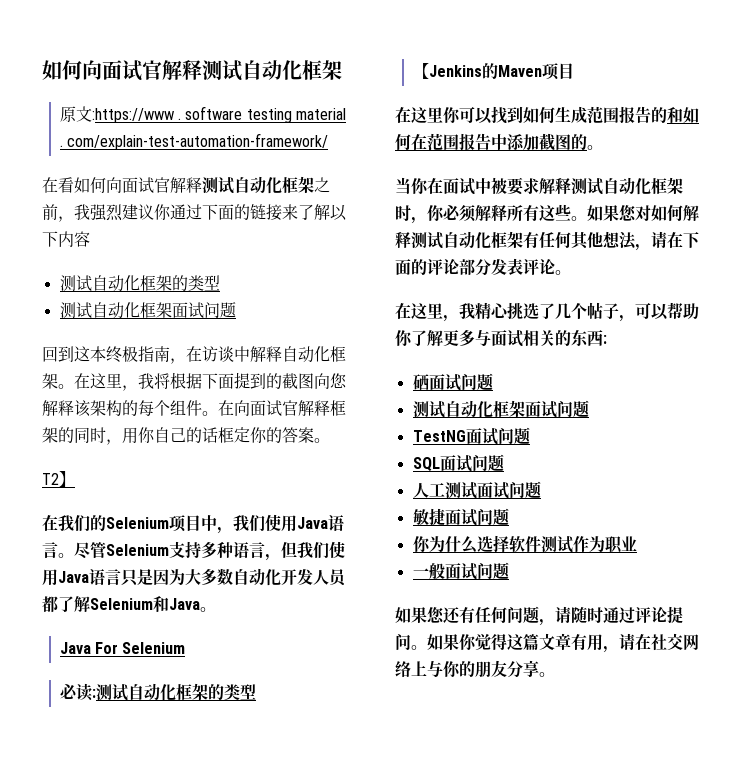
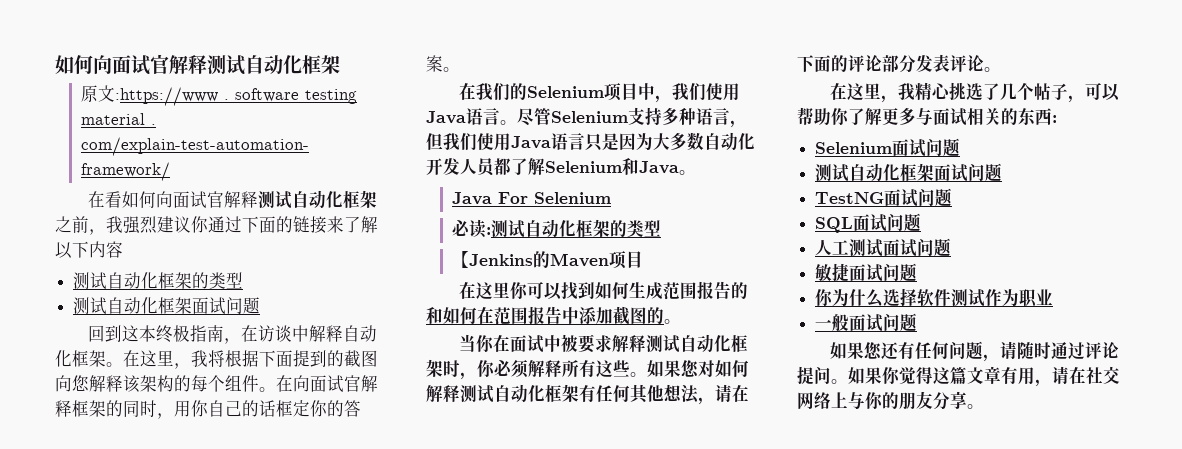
- T2】
- 硒面试问题
+ Selenium面试问题

